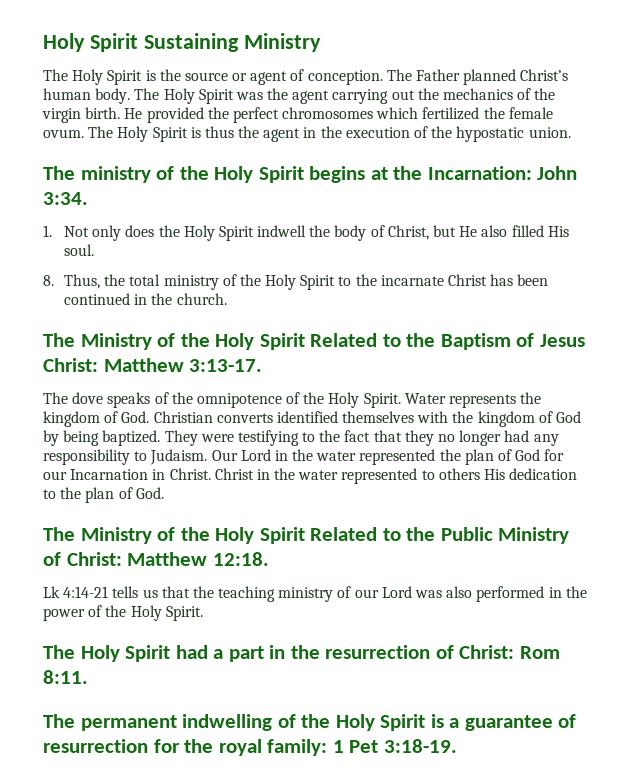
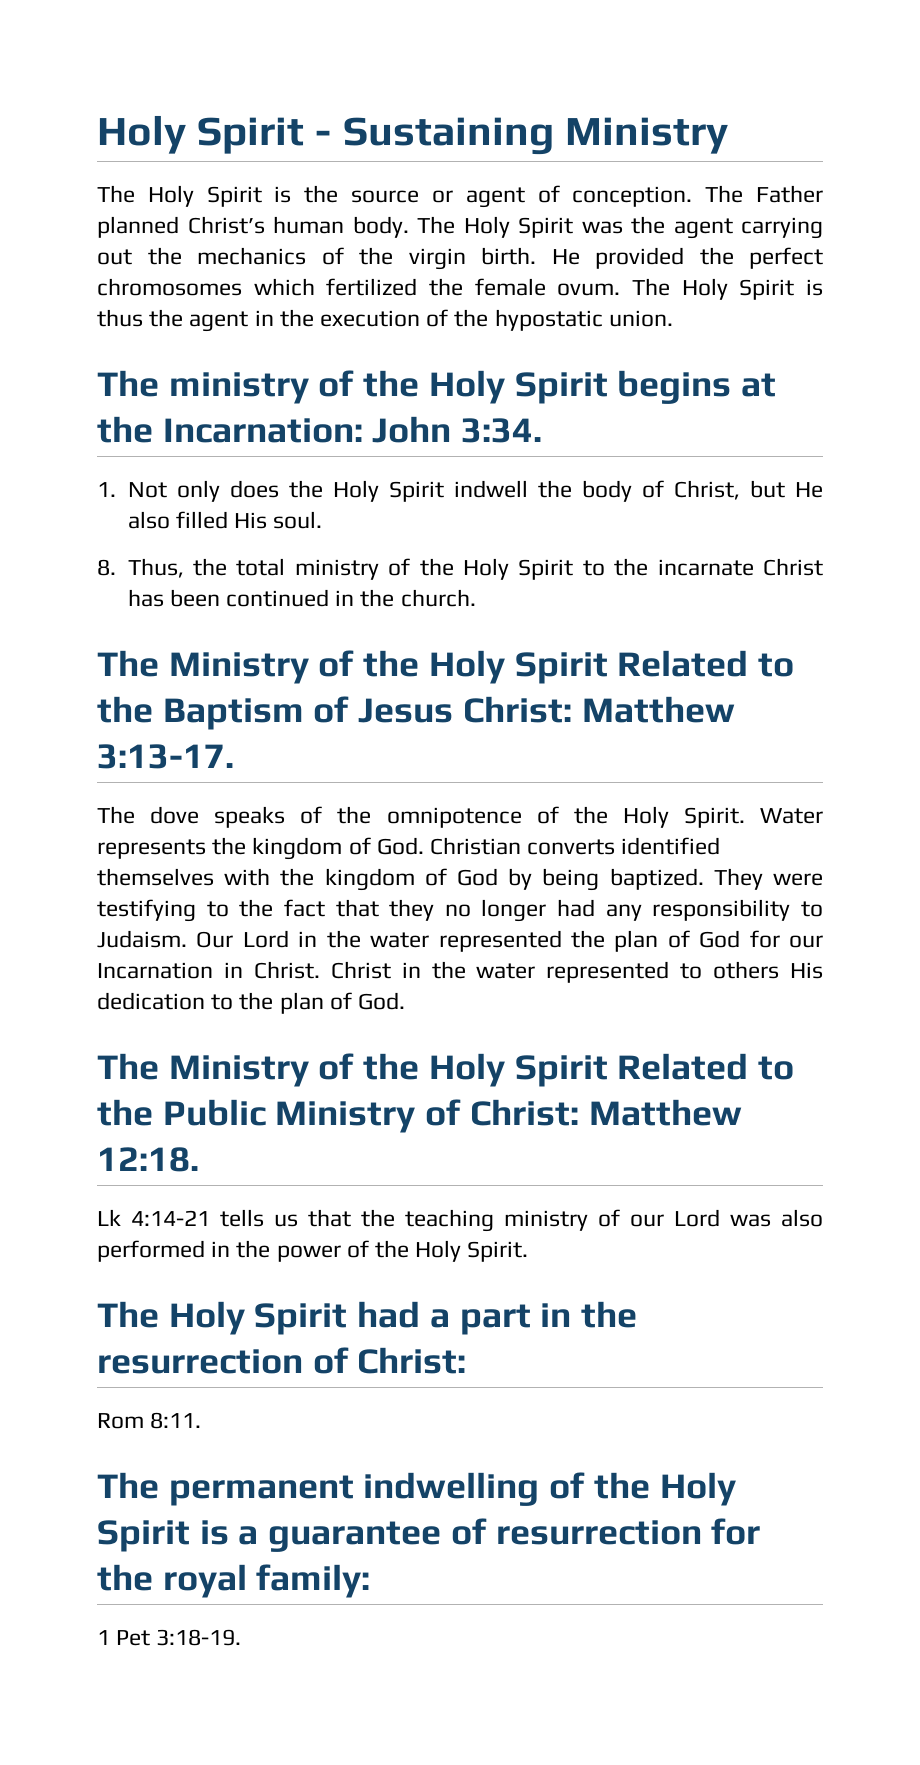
- Holy Spirit Sustaining Ministry
+ Holy Spirit - Sustaining Ministry
- The Holy Spirit had a part in the resurrection of Christ: Rom 8:11.
+ The Holy Spirit had a part in the resurrection of Christ:
+ Rom 8:11.
- The permanent indwelling of the Holy Spirit is a guarantee of resurrection for the royal family: 1 Pet 3:18-19.
+ The permanent indwelling of the Holy Spirit is a guarantee of resurrection for the royal family:
+ 1 Pet 3:18-19.

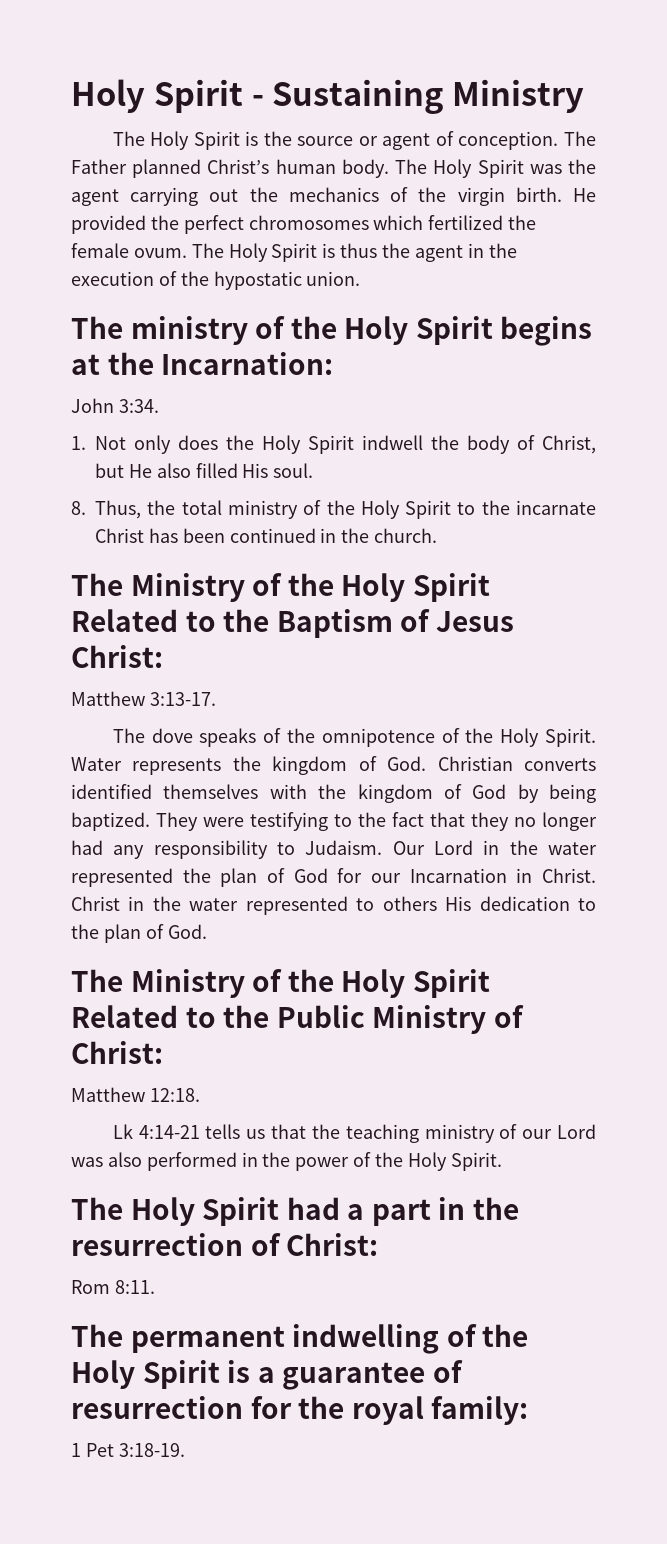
- The ministry of the Holy Spirit begins at the Incarnation: John 3:34.
+ The ministry of the Holy Spirit begins at the Incarnation:
+ John 3:34.
- The Ministry of the Holy Spirit Related to the Baptism of Jesus Christ: Matthew 3:13-17.
+ The Ministry of the Holy Spirit Related to the Baptism of Jesus Christ:
+ Matthew 3:13-17.
- The Ministry of the Holy Spirit Related to the Public Ministry of Christ: Matthew 12:18.
+ The Ministry of the Holy Spirit Related to the Public Ministry of Christ:
+ Matthew 12:18.

